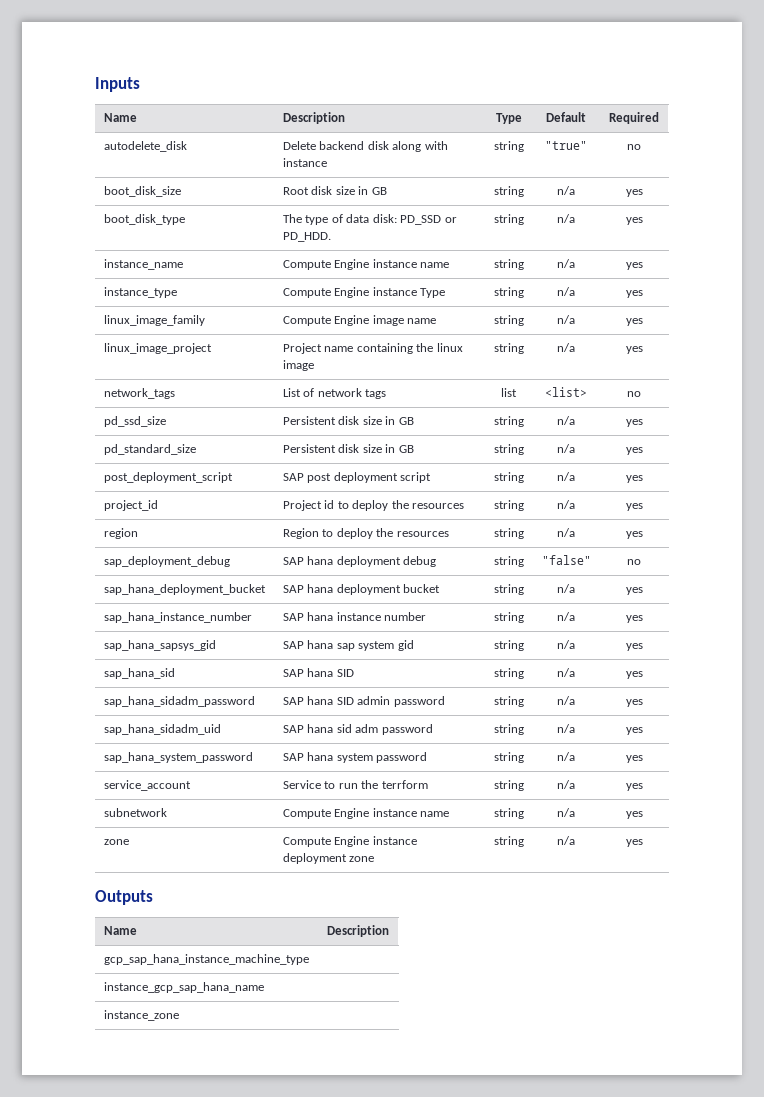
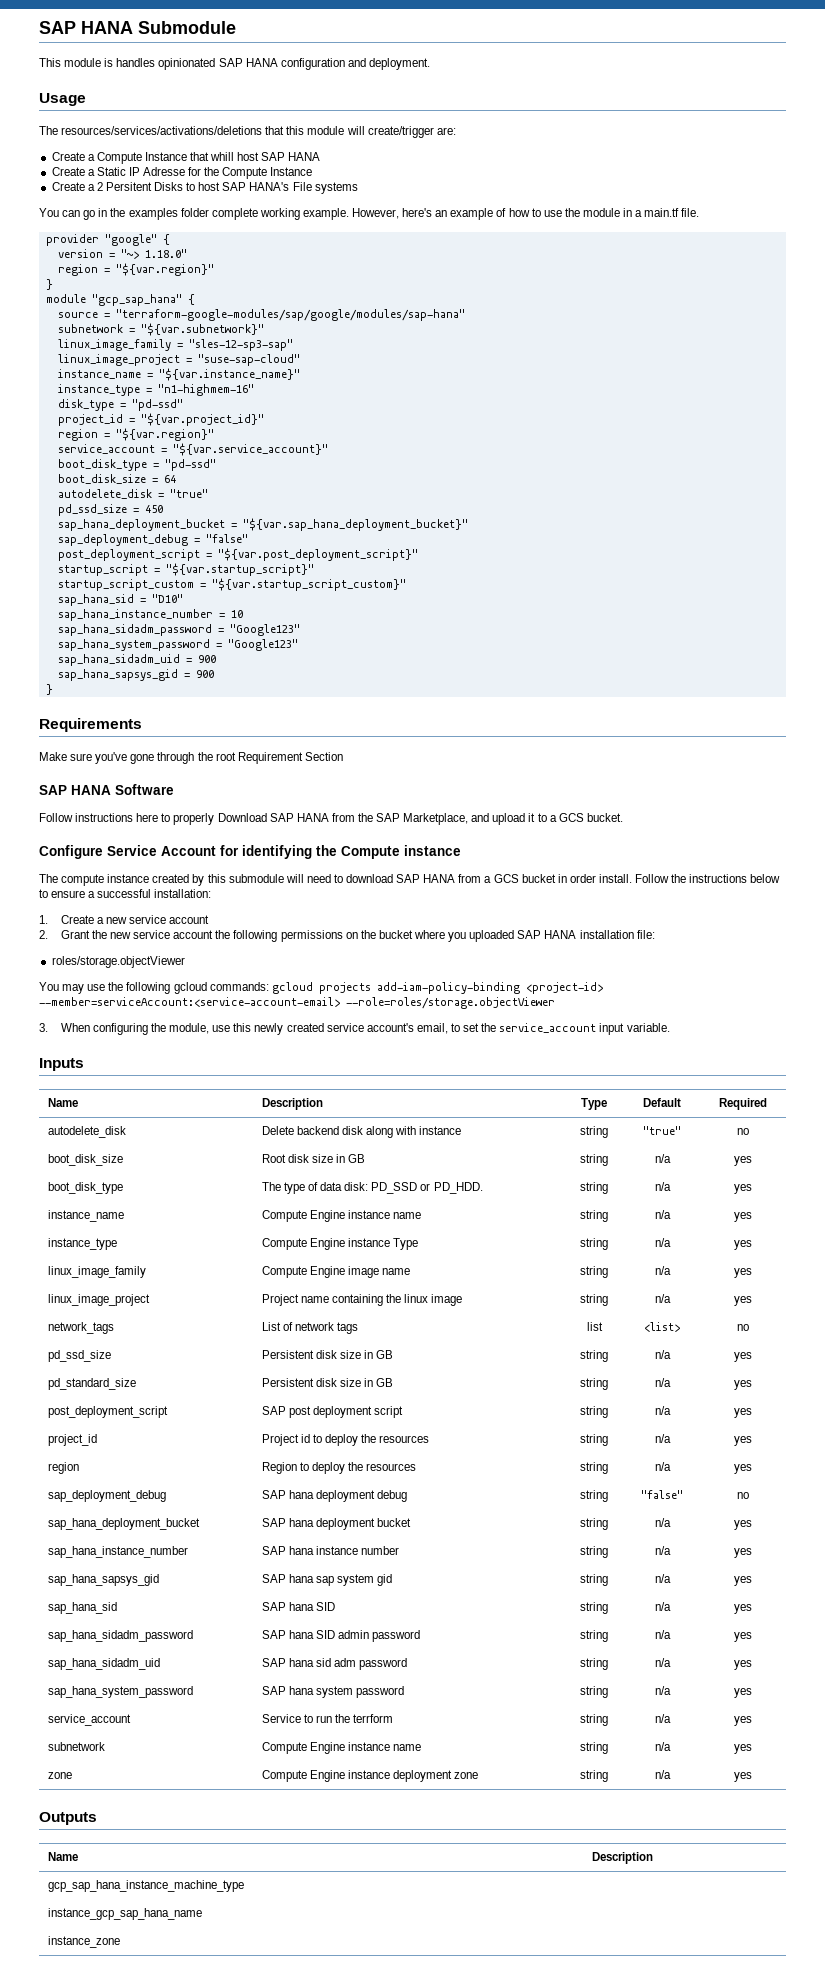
+ SAP HANA Submodule
+ This module is handles opinionated SAP HANA configuration and deployment.
+ Usage
+ The resources/services/activations/deletions that this module will create/trigger are:
+ Create a Compute Instance that whill host SAP HANA
+ Create a Static IP Adresse for the Compute Instance
+ Create a 2 Persitent Disks to host SAP HANA's File systems
+ You can go in the examples folder complete working example. However, here's an example of how to use the module in a main.tf file.
+ provider "google" {
+ version = "~> 1.18.0"
+ region = "${var.region}"
+ }
+ module "gcp_sap_hana" {
+ source = "terraform-google-modules/sap/google/modules/sap-hana"
+ subnetwork = "${var.subnetwork}"
+ linux_image_family = "sles-12-sp3-sap"
+ linux_image_project = "suse-sap-cloud"
+ instance_name = "${var.instance_name}"
+ instance_type = "n1-highmem-16"
+ disk_type = "pd-ssd"
+ project_id = "${var.project_id}"
+ region = "${var.region}"
+ service_account = "${var.service_account}"
+ boot_disk_type = "pd-ssd"
+ boot_disk_size = 64
+ autodelete_disk = "true"
+ pd_ssd_size = 450
+ sap_hana_deployment_bucket = "${var.sap_hana_deployment_bucket}"
+ sap_deployment_debug = "false"
+ post_deployment_script = "${var.post_deployment_script}"
+ startup_script = "${var.startup_script}"
+ startup_script_custom = "${var.startup_script_custom}"
+ sap_hana_sid = "D10"
+ sap_hana_instance_number = 10
+ sap_hana_sidadm_password = "Google123"
+ sap_hana_system_password = "Google123"
+ sap_hana_sidadm_uid = 900
+ sap_hana_sapsys_gid = 900
+ }
+ Requirements
+ Make sure you've gone through the root Requirement Section
+ SAP HANA Software
+ Follow instructions here to properly Download SAP HANA from the SAP Marketplace, and upload it to a GCS bucket.
+ Configure Service Account for identifying the Compute instance
+ The compute instance created by this submodule will need to download SAP HANA from a GCS bucket in order install. Follow the instructions below to ensure a successful installation:
+ 1. Create a new service account
+ 2. Grant the new service account the following permissions on the bucket where you uploaded SAP HANA installation file:
+ roles/storage.objectViewer
+ You may use the following gcloud commands: gcloud projects add-iam-policy-binding <project-id> --member=serviceAccount:<service-account-email> --role=roles/storage.objectViewer
+ 3. When configuring the module, use this newly created service account's email, to set the service_account input variable.

